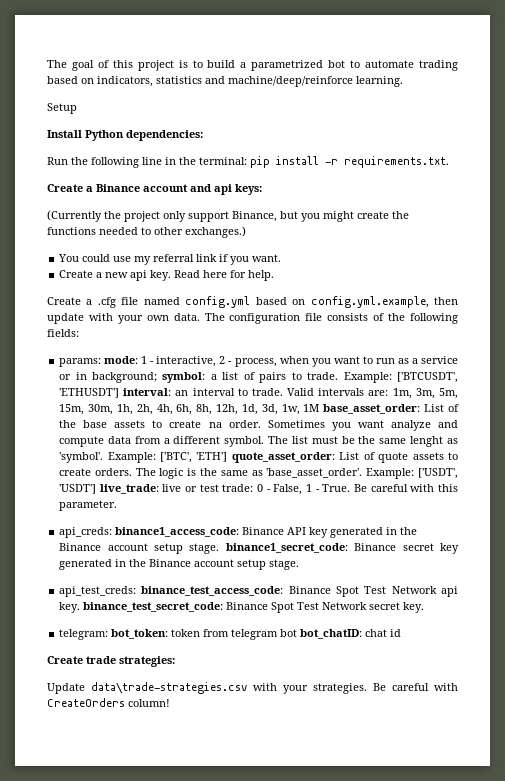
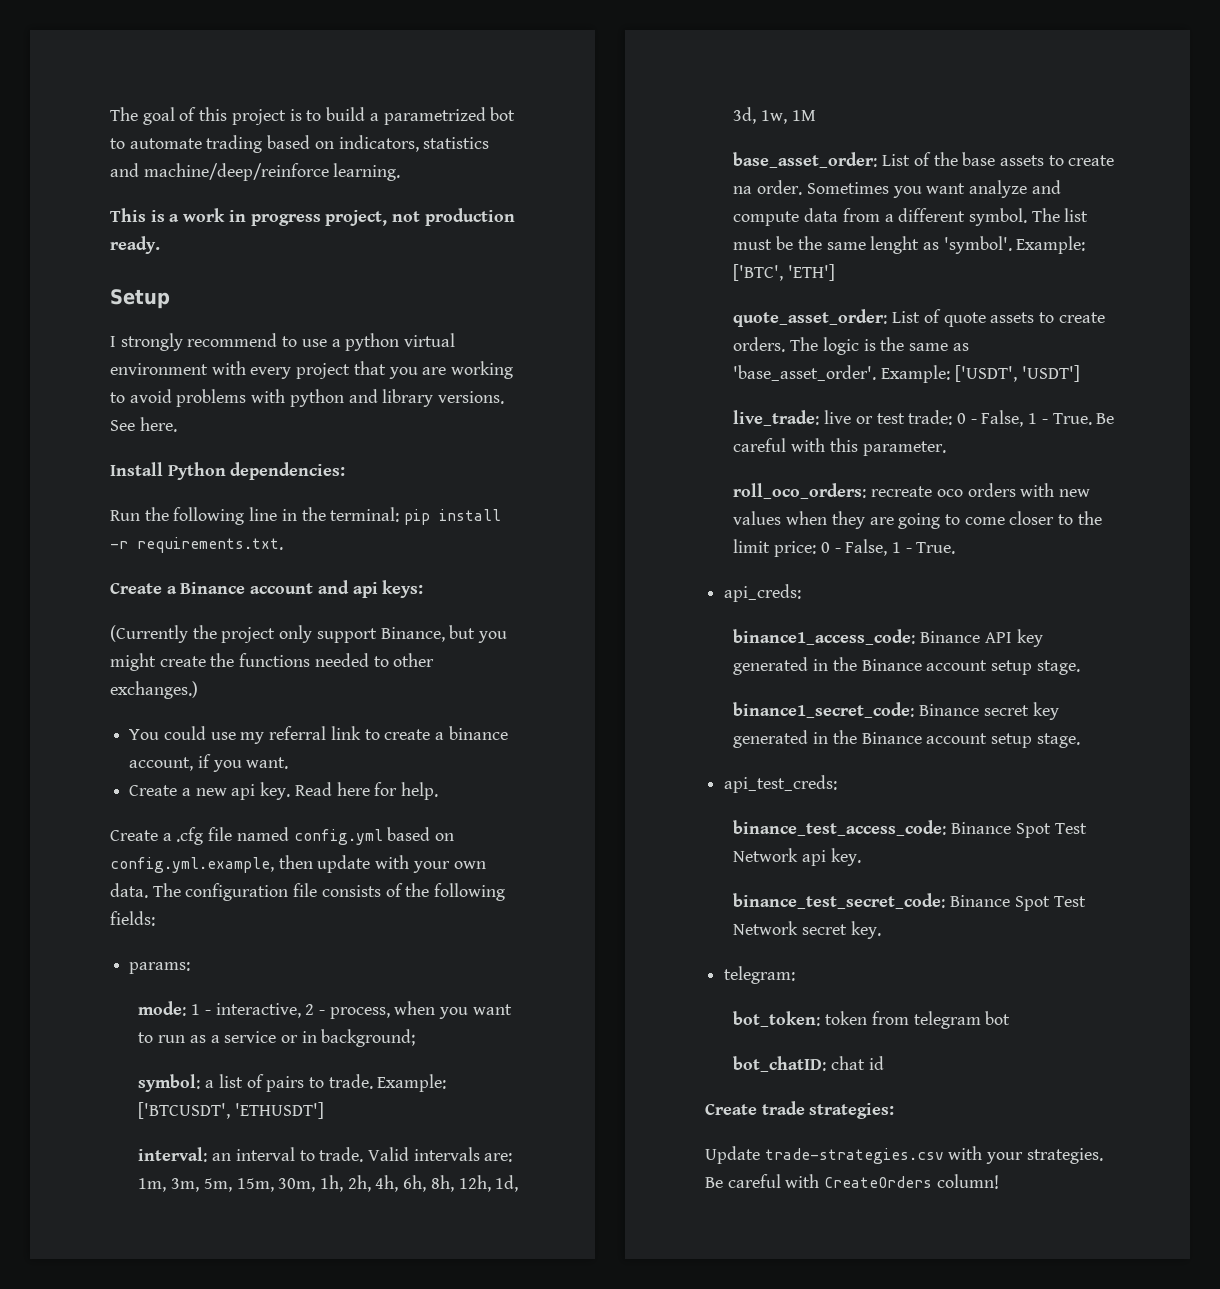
+ This is a work in progress project, not production ready.
  Setup
+ I strongly recommend to use a python virtual environment with every project that you are working to avoid problems with python and library versions. See here.
- You could use my referral link if you want.
+ You could use my referral link to create a binance account, if you want.
- params: mode: 1 - interactive, 2 - process, when you want to run as a service or in background; symbol: a list of pairs to trade.
+ params:
+ mode: 1 - interactive, 2 - process, when you want to run as a service or in background;
+ symbol: a list of pairs to trade.
- Example: ['BTCUSDT', 'ETHUSDT'] interval: an interval to trade.
+ Example: ['BTCUSDT', 'ETHUSDT']
+ interval: an interval to trade.
- Valid intervals are: 1m, 3m, 5m, 15m, 30m, 1h, 2h, 4h, 6h, 8h, 12h, 1d, 3d, 1w, 1M base_asset_order: List of the base assets to create na order.
+ Valid intervals are: 1m, 3m, 5m, 15m, 30m, 1h, 2h, 4h, 6h, 8h, 12h, 1d, 3d, 1w, 1M
+ base_asset_order: List of the base assets to create na order.
- Example: ['BTC', 'ETH'] quote_asset_order: List of quote assets to create orders.
+ Example: ['BTC', 'ETH']
+ quote_asset_order: List of quote assets to create orders.
- Example: ['USDT', 'USDT'] live_trade: live or test trade: 0 - False, 1 - True.
+ Example: ['USDT', 'USDT']
+ live_trade: live or test trade: 0 - False, 1 - True.
+ roll_oco_orders: recreate oco orders with new values when they are going to come closer to the limit price: 0 - False, 1 - True.
- api_creds: binance1_access_code: Binance API key generated in the Binance account setup stage. binance1_secret_code: Binance secret key generated in the Binance account setup stage.
+ api_creds:
+ binance1_access_code: Binance API key generated in the Binance account setup stage.
+ binance1_secret_code: Binance secret key generated in the Binance account setup stage.
- api_test_creds: binance_test_access_code: Binance Spot Test Network api key. binance_test_secret_code: Binance Spot Test Network secret key.
+ api_test_creds:
+ binance_test_access_code: Binance Spot Test Network api key.
+ binance_test_secret_code: Binance Spot Test Network secret key.
- telegram: bot_token: token from telegram bot bot_chatID: chat id
+ telegram:
+ bot_token: token from telegram bot
+ bot_chatID: chat id
- Update data\trade-strategies.csv with your strategies.
+ Update trade-strategies.csv with your strategies.

